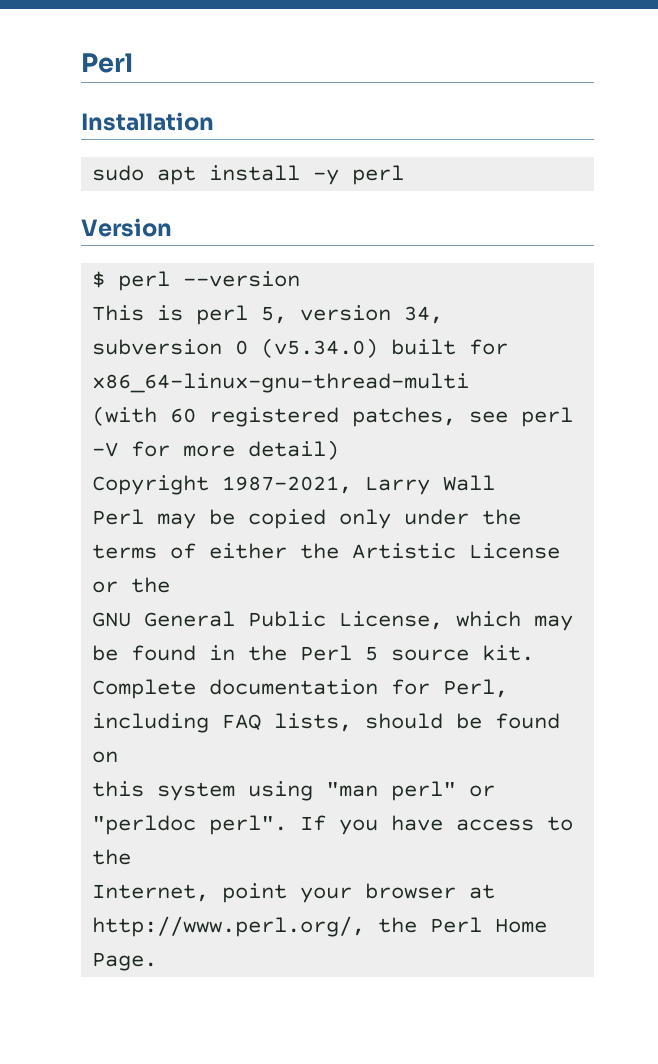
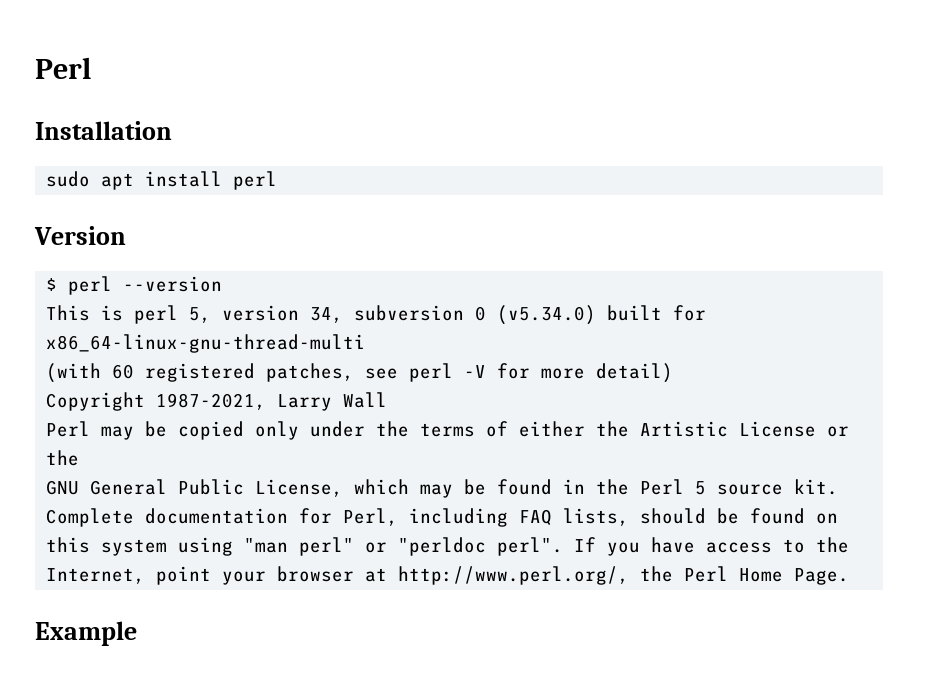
- sudo apt install -y perl
+ sudo apt install perl
+ Example

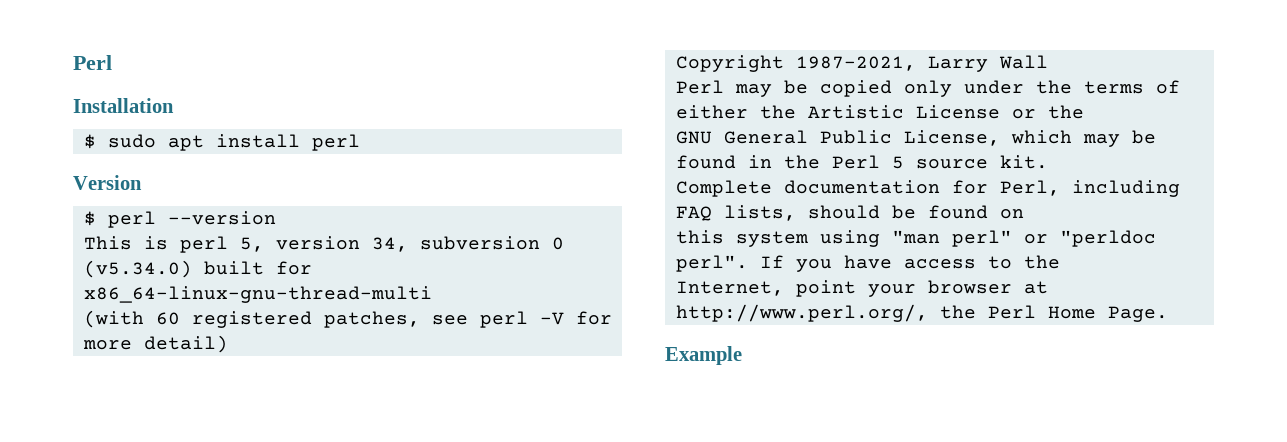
- sudo apt install perl
+ $ sudo apt install perl

